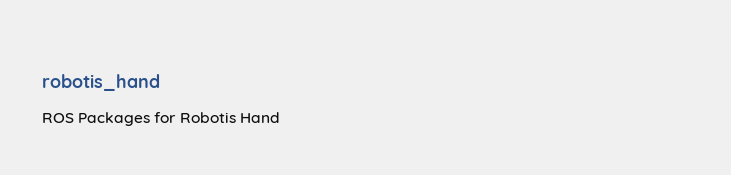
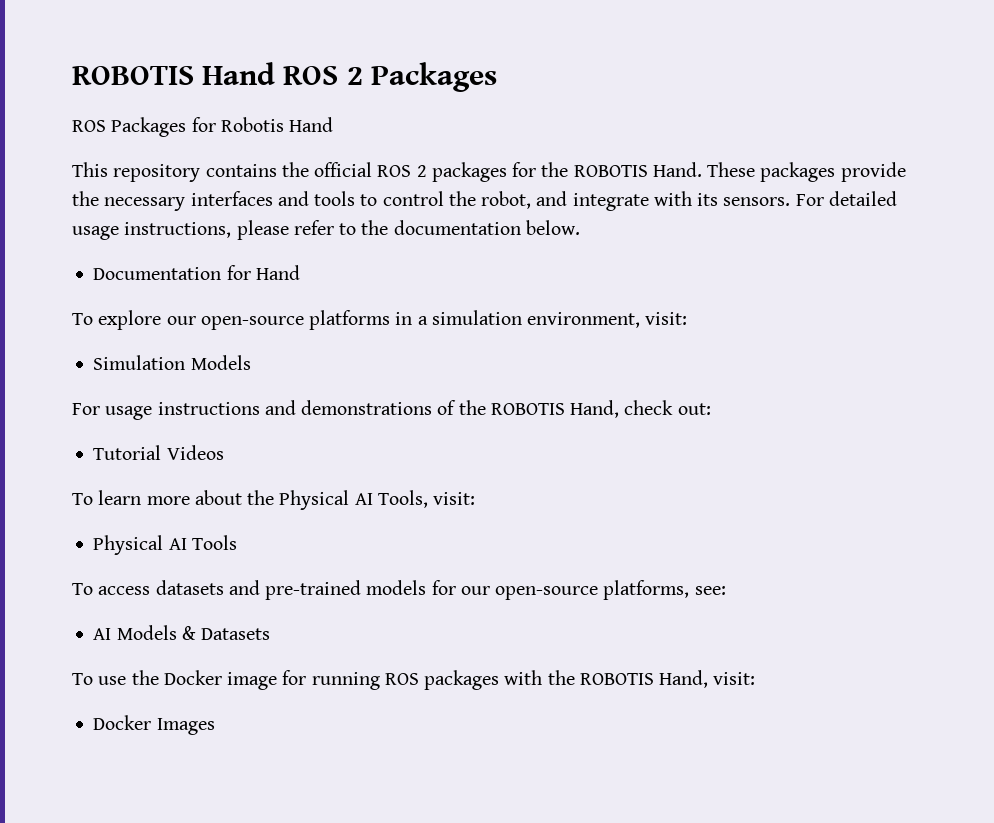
- robotis_hand
+ ROBOTIS Hand ROS 2 Packages
+ This repository contains the official ROS 2 packages for the ROBOTIS Hand. These packages provide the necessary interfaces and tools to control the robot, and integrate with its sensors. For detailed usage instructions, please refer to the documentation below.
+ Documentation for Hand
+ To explore our open-source platforms in a simulation environment, visit:
+ Simulation Models
+ For usage instructions and demonstrations of the ROBOTIS Hand, check out:
+ Tutorial Videos
+ To learn more about the Physical AI Tools, visit:
+ Physical AI Tools
+ To access datasets and pre-trained models for our open-source platforms, see:
+ AI Models & Datasets
+ To use the Docker image for running ROS packages with the ROBOTIS Hand, visit:
+ Docker Images

